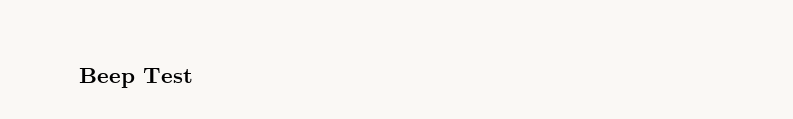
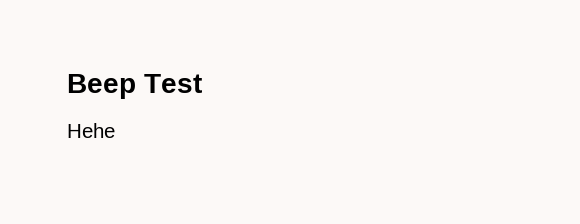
+ Hehe

